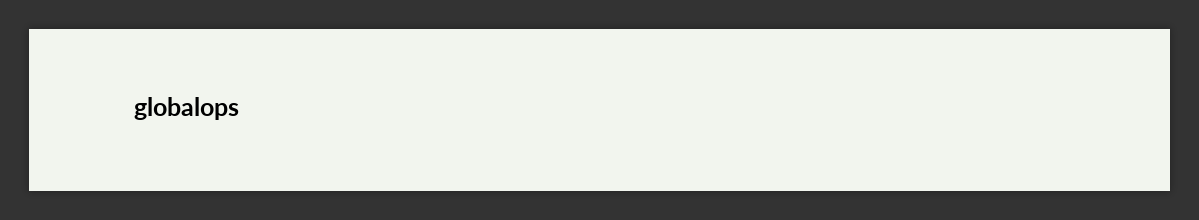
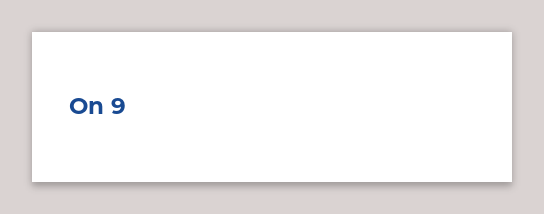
- globalops
+ On 9

